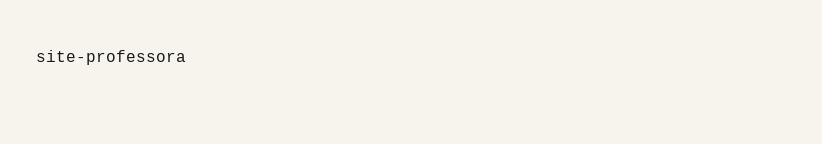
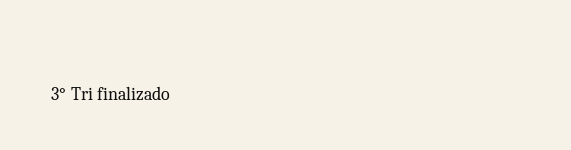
- site-professora
+ 3° Tri finalizado

